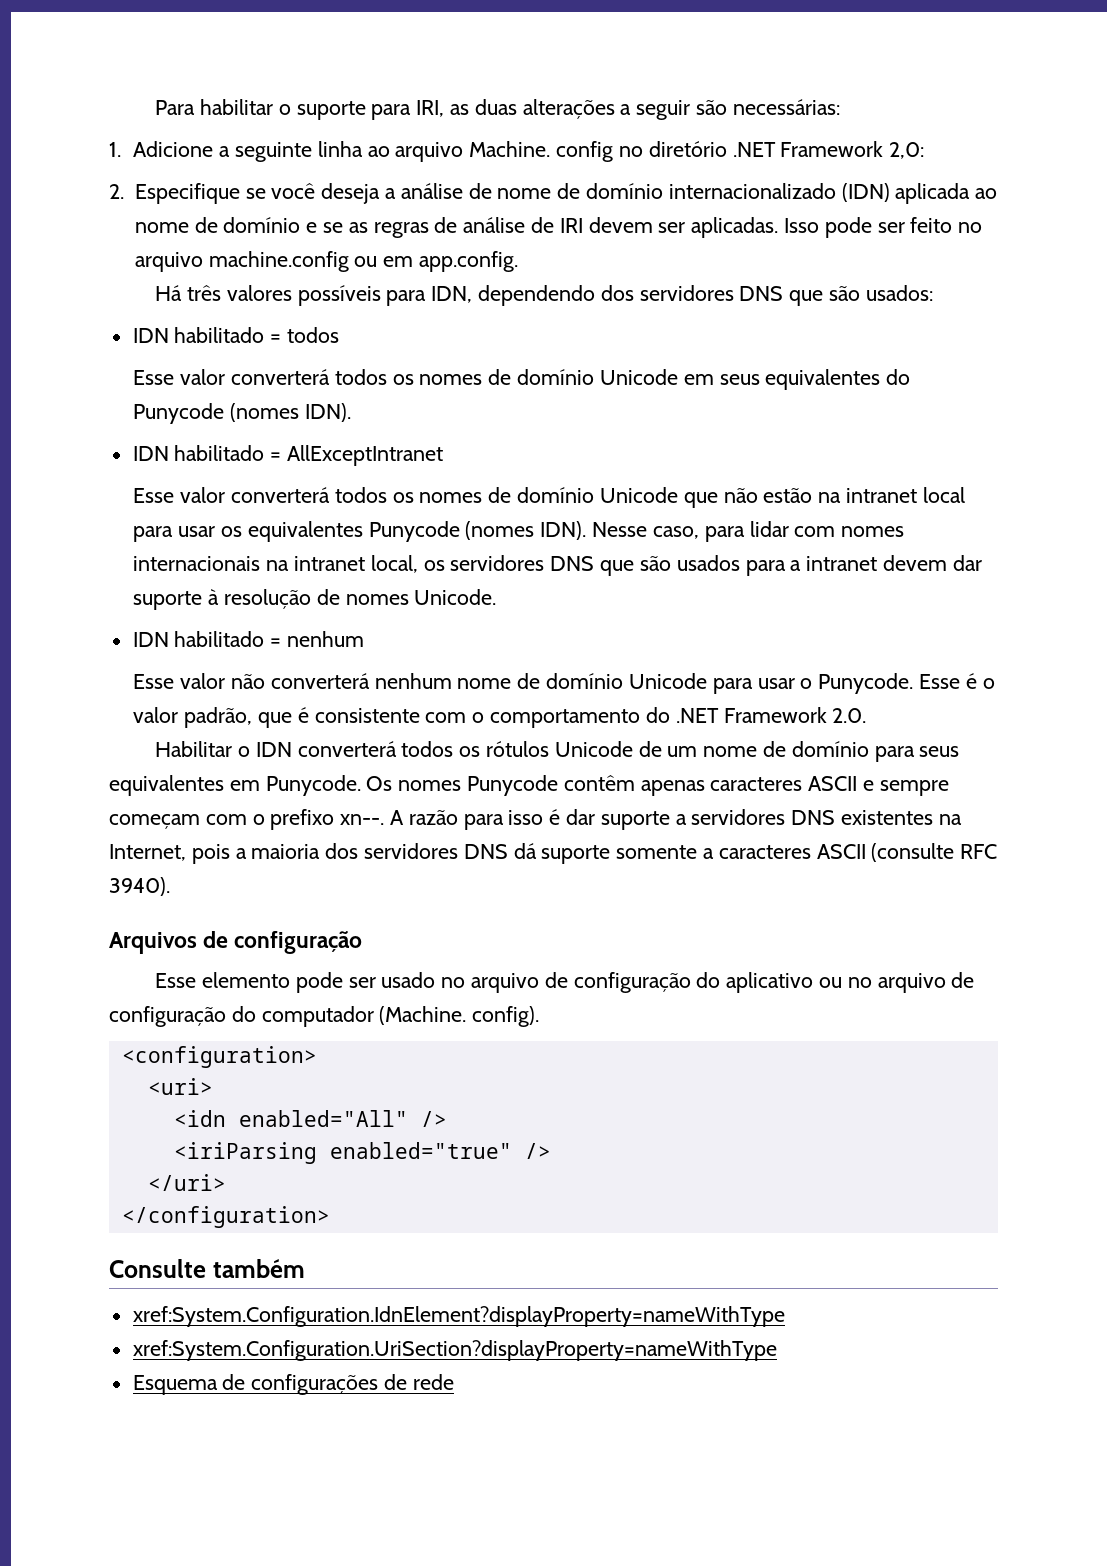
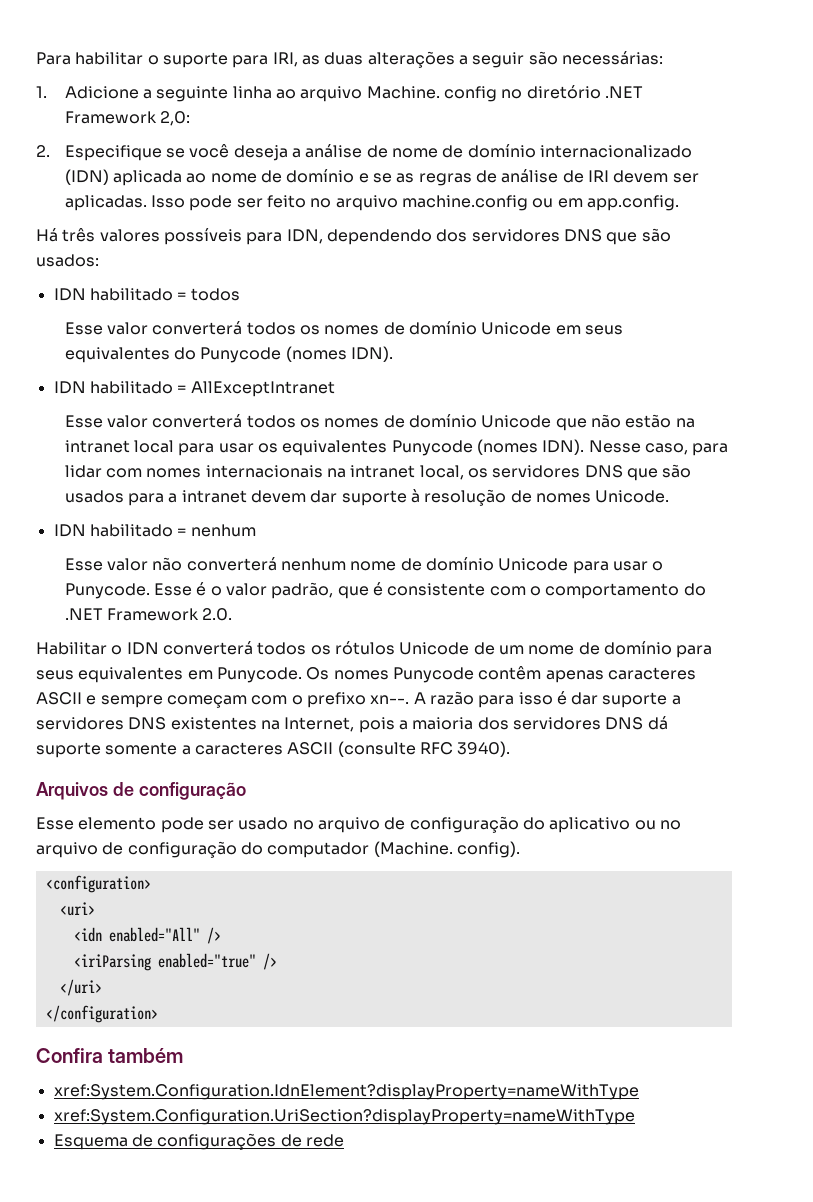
- Consulte também
+ Confira também

